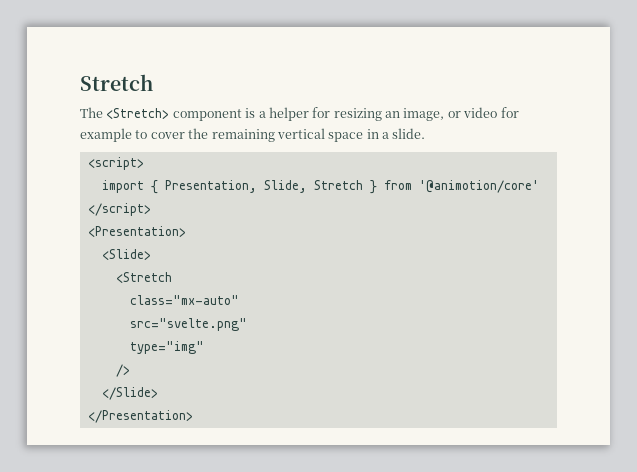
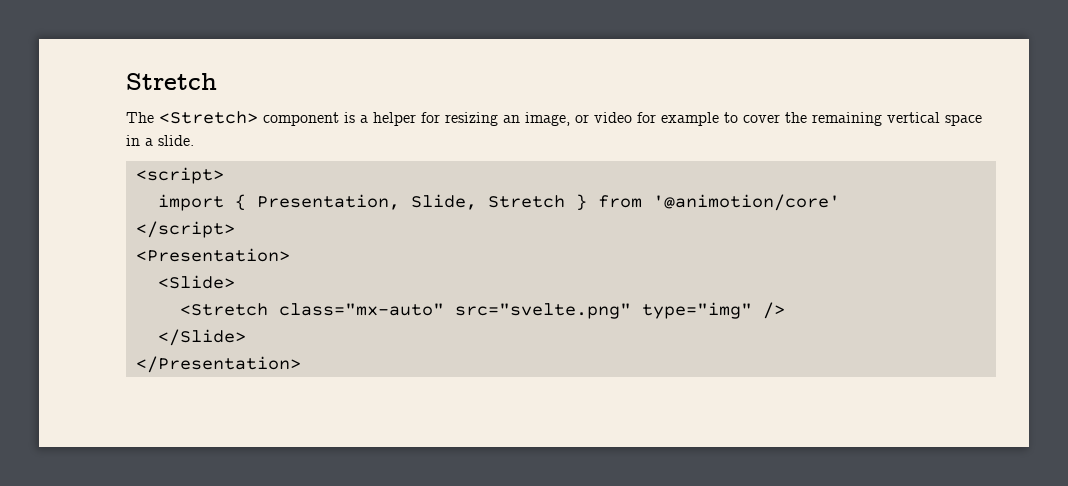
- <Stretch
- class="mx-auto"
- src="svelte.png"
- type="img"
- />
+ <Stretch class="mx-auto" src="svelte.png" type="img" />

